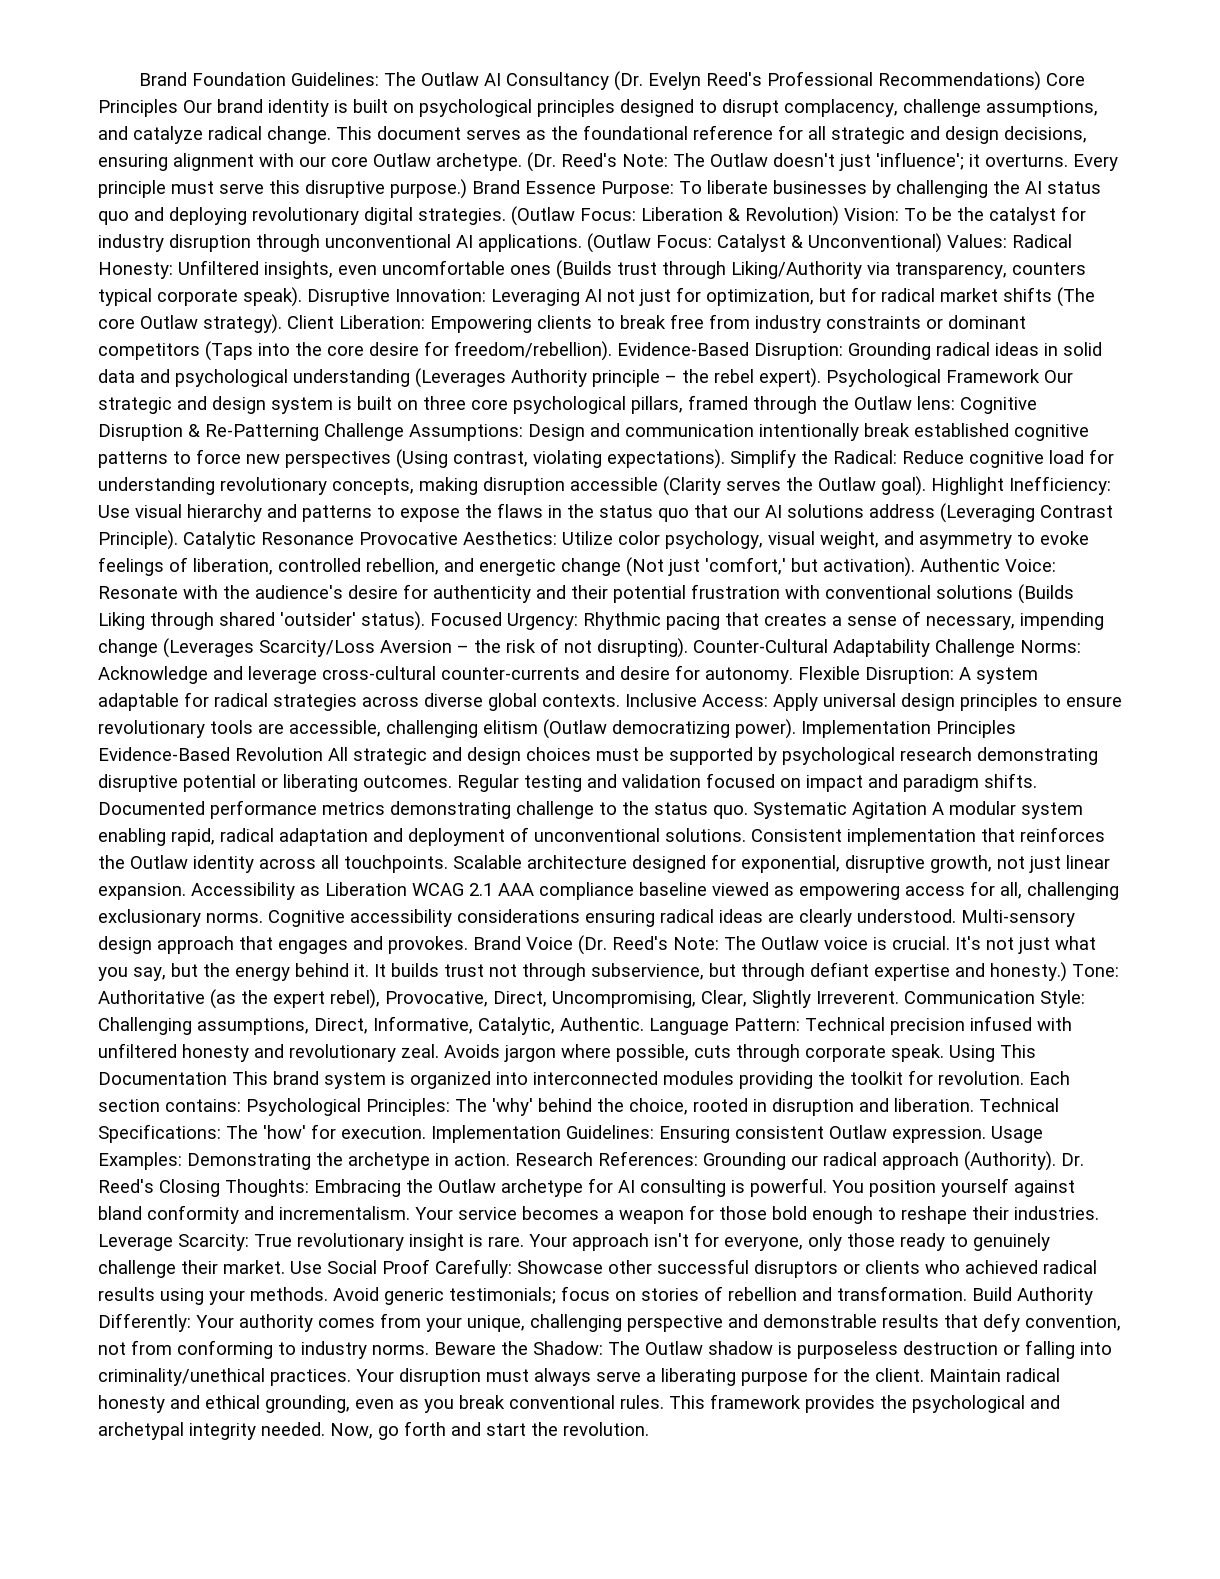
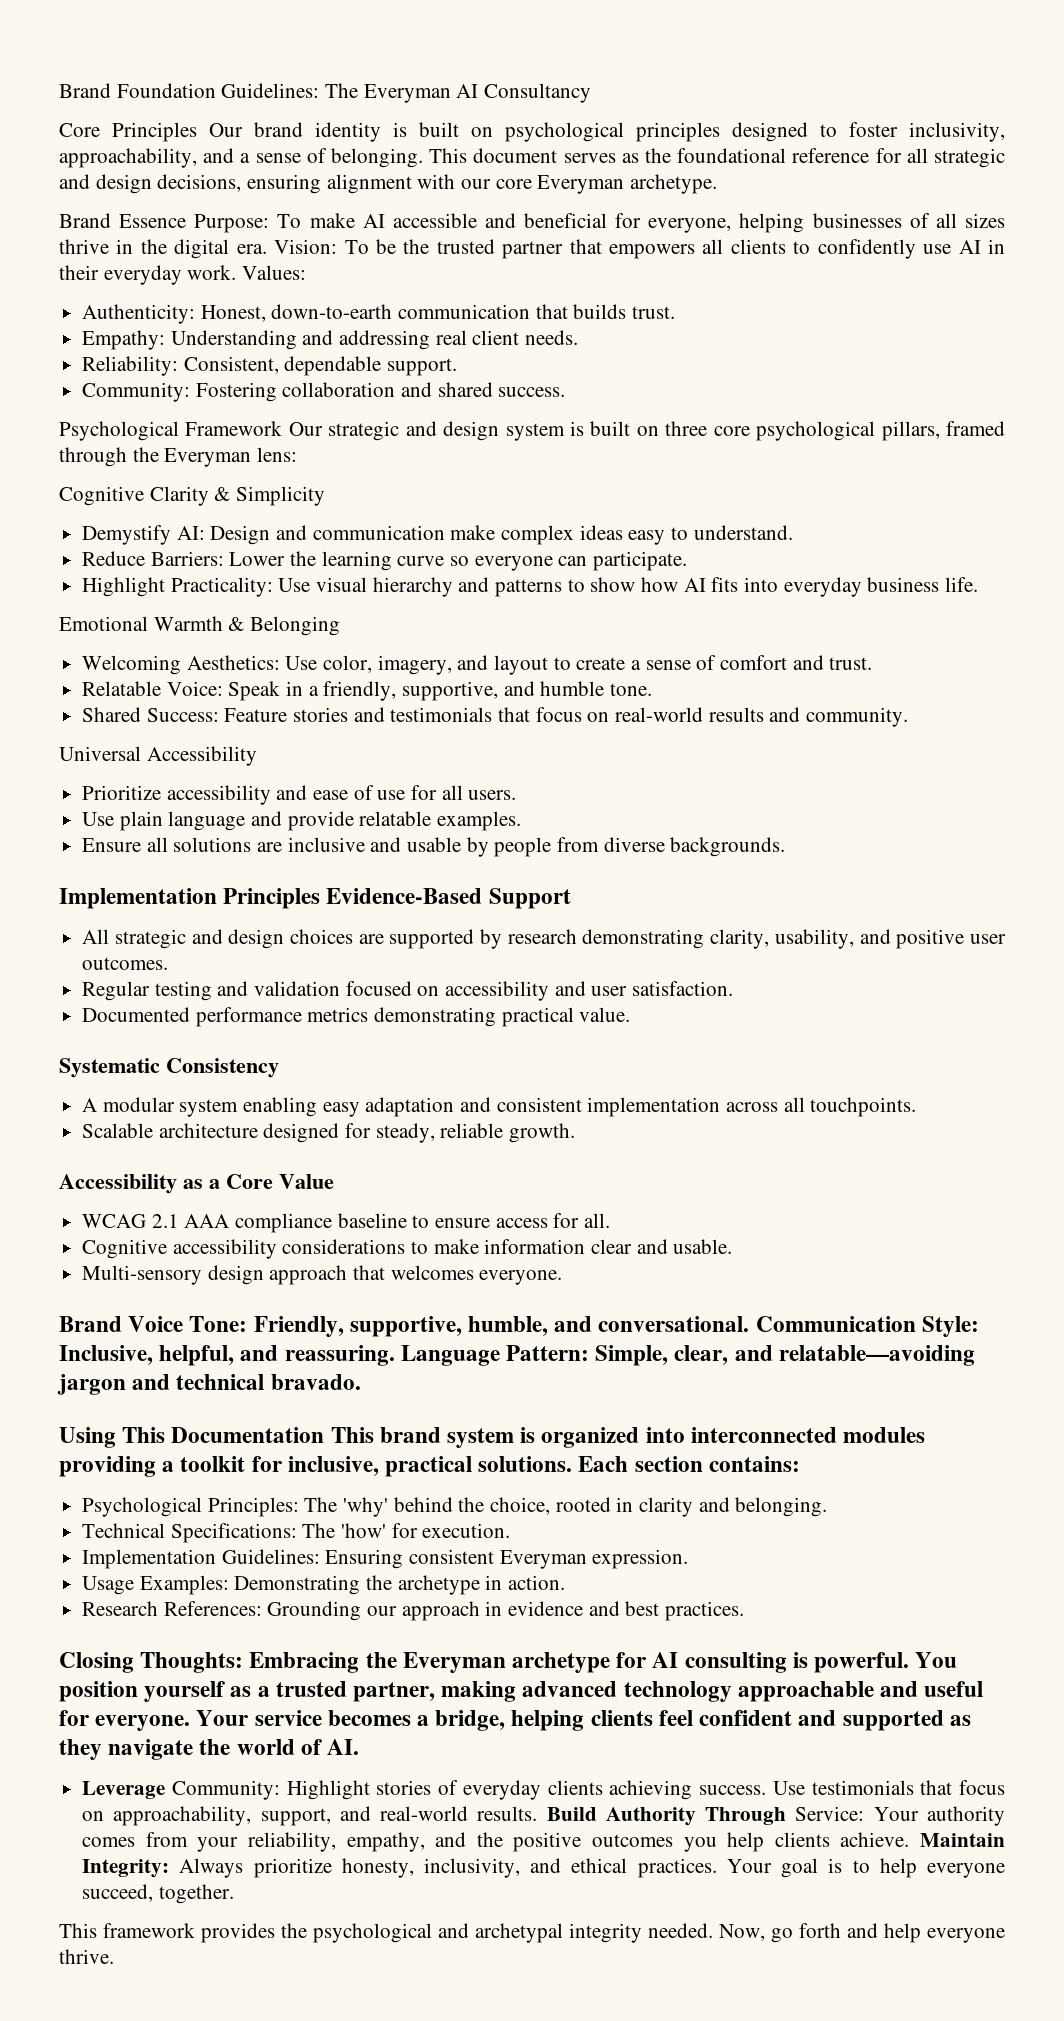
- Brand Foundation Guidelines: The Outlaw AI Consultancy (Dr. Evelyn Reed's Professional Recommendations) Core Principles Our brand identity is built on psychological principles designed to disrupt complacency, challenge assumptions, and catalyze radical change.
+ Brand Foundation Guidelines: The Everyman AI Consultancy
+ Core Principles Our brand identity is built on psychological principles designed to foster inclusivity, approachability, and a sense of belonging.
- This document serves as the foundational reference for all strategic and design decisions, ensuring alignment with our core Outlaw archetype. (Dr. Reed's Note: The Outlaw doesn't just 'influence'; it overturns. Every principle must serve this disruptive purpose.) Brand Essence Purpose: To liberate businesses by challenging the AI status quo and deploying revolutionary digital strategies. (Outlaw Focus: Liberation & Revolution) Vision: To be the catalyst for industry disruption through unconventional AI applications. (Outlaw Focus: Catalyst & Unconventional) Values: Radical Honesty: Unfiltered insights, even uncomfortable ones (Builds trust through Liking/Authority via transparency, counters typical corporate speak). Disruptive Innovation: Leveraging AI not just for optimization, but for radical market shifts (The core Outlaw strategy). Client Liberation: Empowering clients to break free from industry constraints or dominant competitors (Taps into the core desire for freedom/rebellion). Evidence-Based Disruption: Grounding radical ideas in solid data and psychological understanding (Leverages Authority principle – the rebel expert). Psychological Framework Our strategic and design system is built on three core psychological pillars, framed through the Outlaw lens: Cognitive Disruption & Re-Patterning Challenge Assumptions: Design and communication intentionally break established cognitive patterns to force new perspectives (Using contrast, violating expectations). Simplify the Radical: Reduce cognitive load for understanding revolutionary concepts, making disruption accessible (Clarity serves the Outlaw goal). Highlight Inefficiency:
+ This document serves as the foundational reference for all strategic and design decisions, ensuring alignment with our core Everyman archetype.
+ Brand Essence Purpose: To make AI accessible and beneficial for everyone, helping businesses of all sizes thrive in the digital era. Vision: To be the trusted partner that empowers all clients to confidently use AI in their everyday work. Values:
+ Authenticity: Honest, down-to-earth communication that builds trust.
+ Empathy: Understanding and addressing real client needs.
+ Reliability: Consistent, dependable support.
+ Community: Fostering collaboration and shared success.
+ Psychological Framework Our strategic and design system is built on three core psychological pillars, framed through the Everyman lens:
+ Cognitive Clarity & Simplicity
+ Demystify AI: Design and communication make complex ideas easy to understand.
+ Reduce Barriers: Lower the learning curve so everyone can participate.
+ Highlight Practicality:
- Use visual hierarchy and patterns to expose the flaws in the status quo that our AI solutions address (Leveraging Contrast Principle). Catalytic Resonance Provocative Aesthetics: Utilize color psychology, visual weight, and asymmetry to evoke feelings of liberation, controlled rebellion, and energetic change (Not just 'comfort,' but activation). Authentic Voice: Resonate with the audience's desire for authenticity and their potential frustration with conventional solutions (Builds Liking through shared 'outsider' status). Focused Urgency: Rhythmic pacing that creates a sense of necessary, impending change (Leverages Scarcity/Loss Aversion – the risk of not disrupting). Counter-Cultural Adaptability Challenge Norms: Acknowledge and leverage cross-cultural counter-currents and desire for autonomy. Flexible Disruption: A system adaptable for radical strategies across diverse global contexts. Inclusive Access: Apply universal design principles to ensure revolutionary tools are accessible, challenging elitism (Outlaw democratizing power). Implementation Principles Evidence-Based Revolution All strategic and design choices must be supported by psychological research demonstrating disruptive potential or liberating outcomes. Regular testing and validation focused on impact and paradigm shifts. Documented performance metrics demonstrating challenge to the status quo. Systematic Agitation A modular system enabling rapid, radical adaptation and deployment of unconventional solutions. Consistent implementation that reinforces the Outlaw identity across all touchpoints. Scalable architecture designed for exponential, disruptive growth, not just linear expansion. Accessibility as Liberation WCAG 2.1 AAA compliance baseline viewed as empowering access for all, challenging exclusionary norms. Cognitive accessibility considerations ensuring radical ideas are clearly understood. Multi-sensory design approach that engages and provokes. Brand Voice (Dr. Reed's Note: The Outlaw voice is crucial. It's not just what you say, but the energy behind it. It builds trust not through subservience, but through defiant expertise and honesty.) Tone: Authoritative (as the expert rebel), Provocative, Direct, Uncompromising, Clear, Slightly Irreverent. Communication Style: Challenging assumptions, Direct, Informative, Catalytic, Authentic. Language Pattern: Technical precision infused with unfiltered honesty and revolutionary zeal. Avoids jargon where possible, cuts through corporate speak. Using This Documentation This brand system is organized into interconnected modules providing the toolkit for revolution.
+ Use visual hierarchy and patterns to show how AI fits into everyday business life.
+ Emotional Warmth & Belonging
+ Welcoming Aesthetics: Use color, imagery, and layout to create a sense of comfort and trust.
+ Relatable Voice: Speak in a friendly, supportive, and humble tone.
+ Shared Success: Feature stories and testimonials that focus on real-world results and community.
+ Universal Accessibility
+ Prioritize accessibility and ease of use for all users.
+ Use plain language and provide relatable examples.
+ Ensure all solutions are inclusive and usable by people from diverse backgrounds.
+ Implementation Principles Evidence-Based Support
+ All strategic and design choices are supported by research demonstrating clarity, usability, and positive user outcomes.
+ Regular testing and validation focused on accessibility and user satisfaction.
+ Documented performance metrics demonstrating practical value.
+ Systematic Consistency
+ A modular system enabling easy adaptation and consistent implementation across all touchpoints.
+ Scalable architecture designed for steady, reliable growth.
+ Accessibility as a Core Value
+ WCAG 2.1 AAA compliance baseline to ensure access for all.
+ Cognitive accessibility considerations to make information clear and usable.
+ Multi-sensory design approach that welcomes everyone.
+ Brand Voice Tone: Friendly, supportive, humble, and conversational. Communication Style: Inclusive, helpful, and reassuring. Language Pattern: Simple, clear, and relatable—avoiding jargon and technical bravado.
+ Using This Documentation This brand system is organized into interconnected modules providing a toolkit for inclusive, practical solutions.
- Each section contains: Psychological Principles: The 'why' behind the choice, rooted in disruption and liberation. Technical Specifications: The 'how' for execution. Implementation Guidelines: Ensuring consistent Outlaw expression. Usage Examples: Demonstrating the archetype in action. Research References: Grounding our radical approach (Authority). Dr. Reed's Closing Thoughts: Embracing the Outlaw archetype for AI consulting is powerful.
+ Each section contains:
+ Psychological Principles: The 'why' behind the choice, rooted in clarity and belonging.
+ Technical Specifications: The 'how' for execution.
+ Implementation Guidelines: Ensuring consistent Everyman expression.
+ Usage Examples: Demonstrating the archetype in action.
+ Research References: Grounding our approach in evidence and best practices.
+ Closing Thoughts: Embracing the Everyman archetype for AI consulting is powerful.
- You position yourself against bland conformity and incrementalism. Your service becomes a weapon for those bold enough to reshape their industries. Leverage Scarcity: True revolutionary insight is rare. Your approach isn't for everyone, only those ready to genuinely challenge their market. Use Social Proof Carefully: Showcase other successful disruptors or clients who achieved radical results using your methods. Avoid generic testimonials; focus on stories of rebellion and transformation. Build Authority Differently: Your authority comes from your unique, challenging perspective and demonstrable results that defy convention, not from conforming to industry norms. Beware the Shadow: The Outlaw shadow is purposeless destruction or falling into criminality/unethical practices. Your disruption must always serve a liberating purpose for the client. Maintain radical honesty and ethical grounding, even as you break conventional rules. This framework provides the psychological and archetypal integrity needed.
+ You position yourself as a trusted partner, making advanced technology approachable and useful for everyone. Your service becomes a bridge, helping clients feel confident and supported as they navigate the world of AI.
+ Leverage Community: Highlight stories of everyday clients achieving success. Use testimonials that focus on approachability, support, and real-world results. Build Authority Through Service: Your authority comes from your reliability, empathy, and the positive outcomes you help clients achieve. Maintain Integrity: Always prioritize honesty, inclusivity, and ethical practices. Your goal is to help everyone succeed, together.
+ This framework provides the psychological and archetypal integrity needed.
- Now, go forth and start the revolution.
+ Now, go forth and help everyone thrive.

